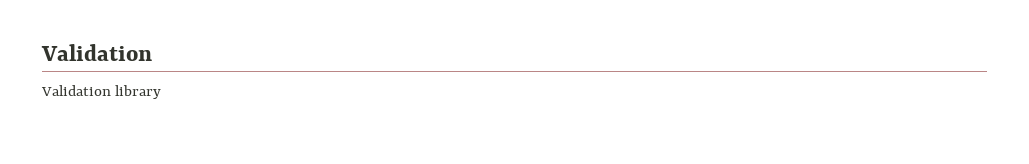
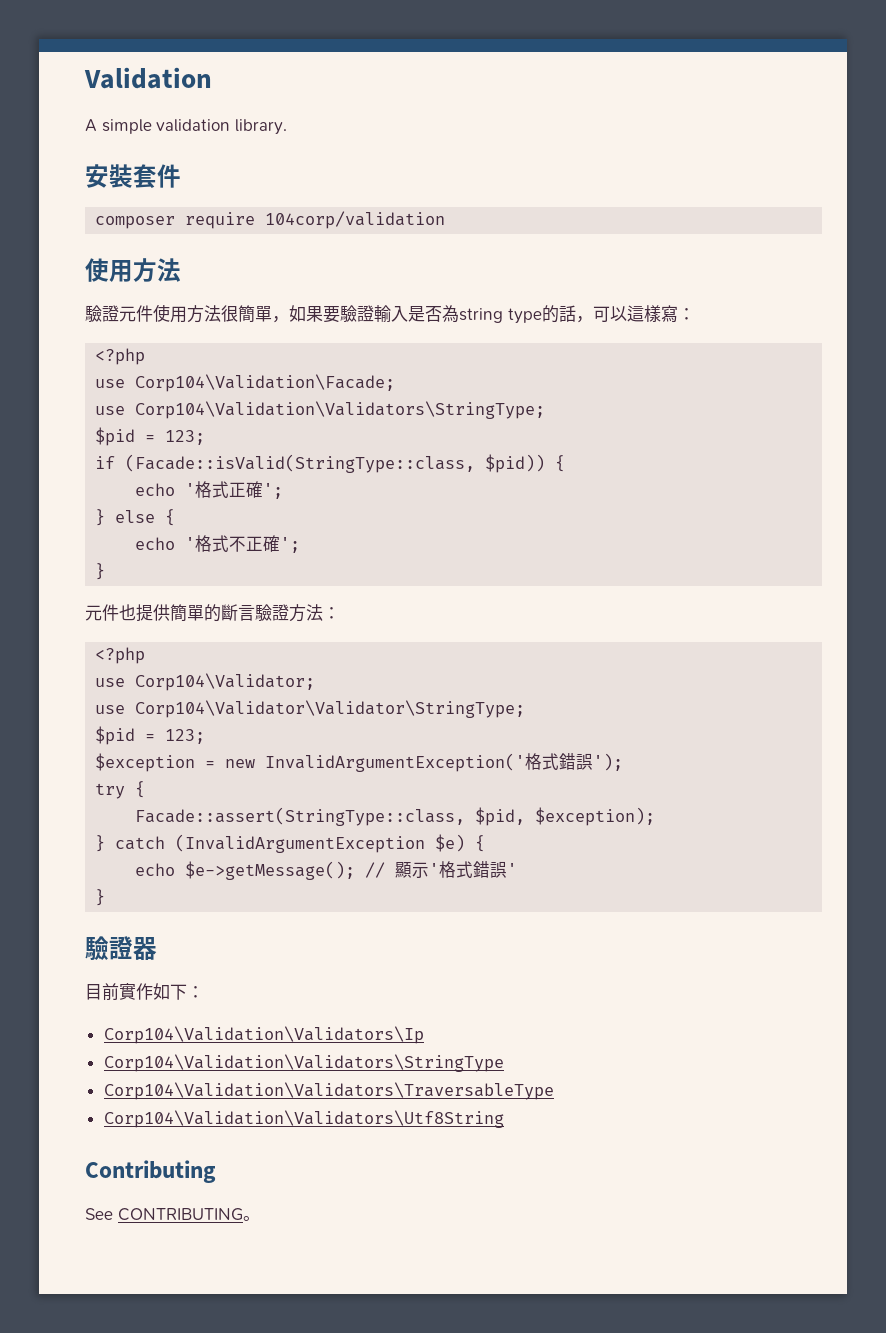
- Validation library
+ A simple validation library.
+ 安裝套件
+ composer require 104corp/validation
+ 使用方法
+ 驗證元件使用方法很簡單，如果要驗證輸入是否為string type的話，可以這樣寫：
+ <?php
+ use Corp104\Validation\Facade;
+ use Corp104\Validation\Validators\StringType;
+ $pid = 123;
+ if (Facade::isValid(StringType::class, $pid)) {
+ echo '格式正確';
+ } else {
+ echo '格式不正確';
+ }
+ 元件也提供簡單的斷言驗證方法：
+ <?php
+ use Corp104\Validator;
+ use Corp104\Validator\Validator\StringType;
+ $pid = 123;
+ $exception = new InvalidArgumentException('格式錯誤');
+ try {
+ Facade::assert(StringType::class, $pid, $exception);
+ } catch (InvalidArgumentException $e) {
+ echo $e->getMessage(); // 顯示'格式錯誤'
+ }
+ 驗證器
+ 目前實作如下：
+ Corp104\Validation\Validators\Ip
+ Corp104\Validation\Validators\StringType
+ Corp104\Validation\Validators\TraversableType
+ Corp104\Validation\Validators\Utf8String
+ Contributing
+ See CONTRIBUTING。

